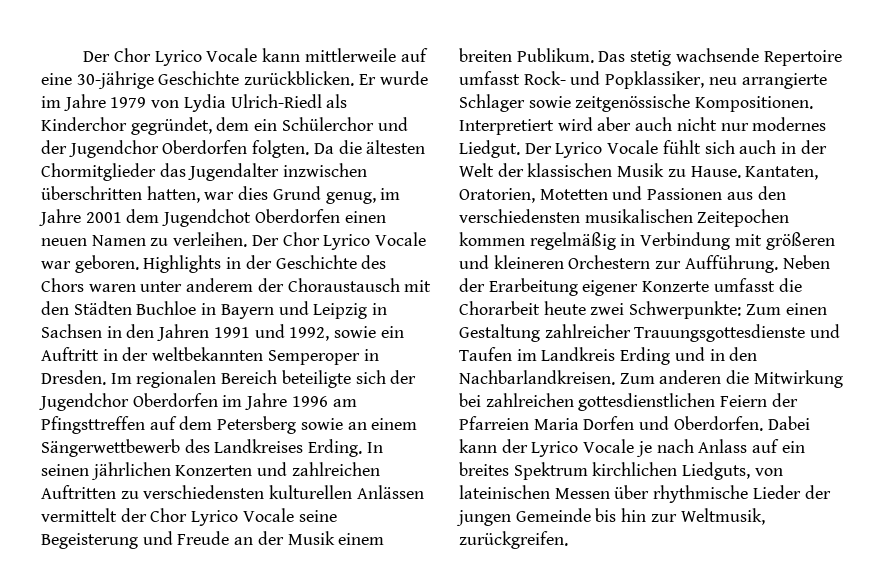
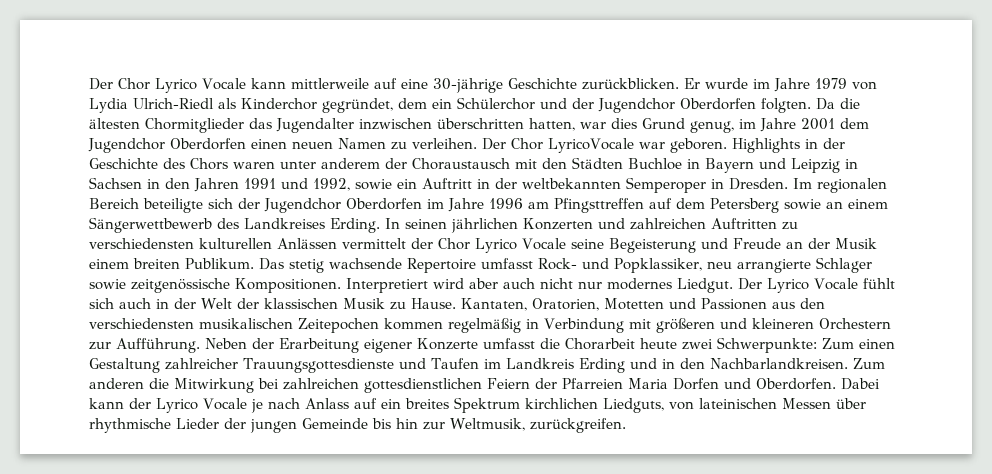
- Da die ältesten Chormitglieder das Jugendalter inzwischen überschritten hatten, war dies Grund genug, im Jahre 2001 dem Jugendchot Oberdorfen einen neuen Namen zu verleihen.
+ Da die ältesten Chormitglieder das Jugendalter inzwischen überschritten hatten, war dies Grund genug, im Jahre 2001 dem Jugendchor Oberdorfen einen neuen Namen zu verleihen.
- Der Chor Lyrico Vocale war geboren.
+ Der Chor LyricoVocale war geboren.

